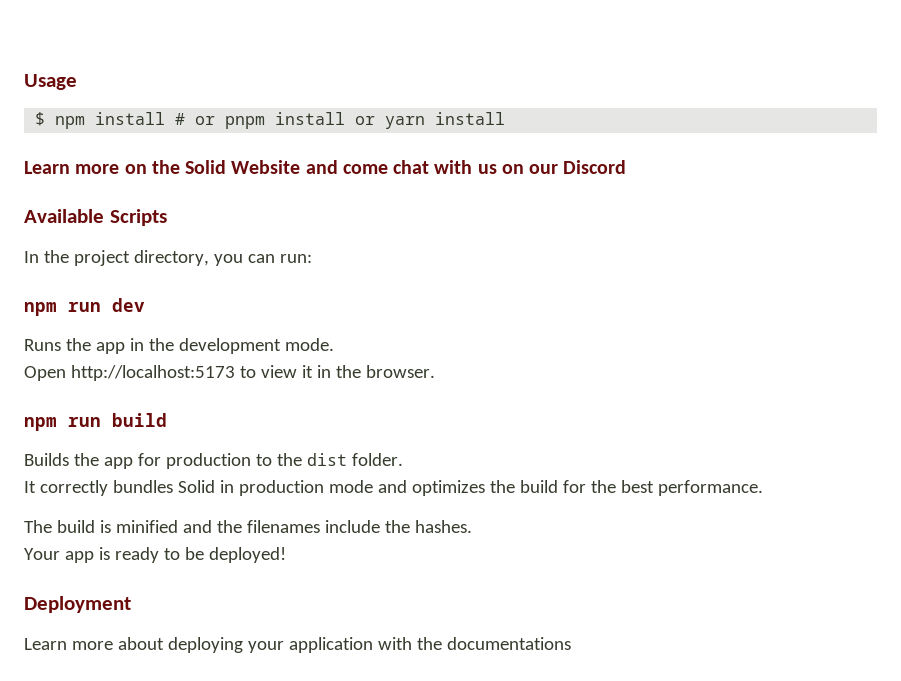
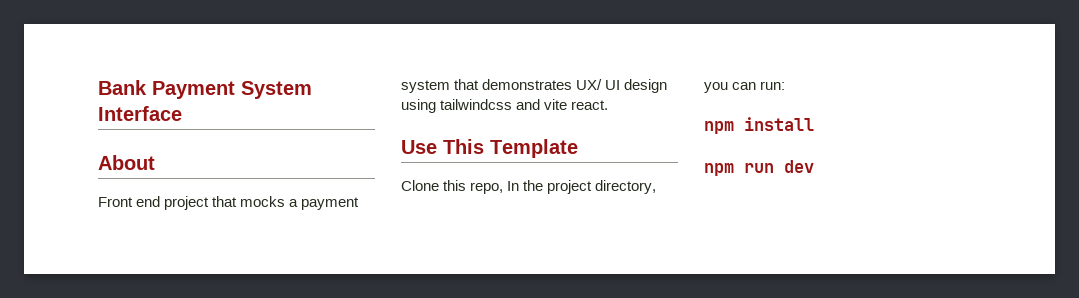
- Usage
- $ npm install # or pnpm install or yarn install
- Learn more on the Solid Website and come chat with us on our Discord
- Available Scripts
- In the project directory, you can run:
+ Bank Payment System Interface
+ About
+ Front end project that mocks a payment system that demonstrates UX/ UI design using tailwindcss and vite react.
+ Use This Template
+ Clone this repo, In the project directory, you can run:
+ npm install
  npm run dev
- Runs the app in the development mode.
- Open http://localhost:5173 to view it in the browser.
- npm run build
- Builds the app for production to the dist folder.
- It correctly bundles Solid in production mode and optimizes the build for the best performance.
- The build is minified and the filenames include the hashes.
- Your app is ready to be deployed!
- Deployment
- Learn more about deploying your application with the documentations

